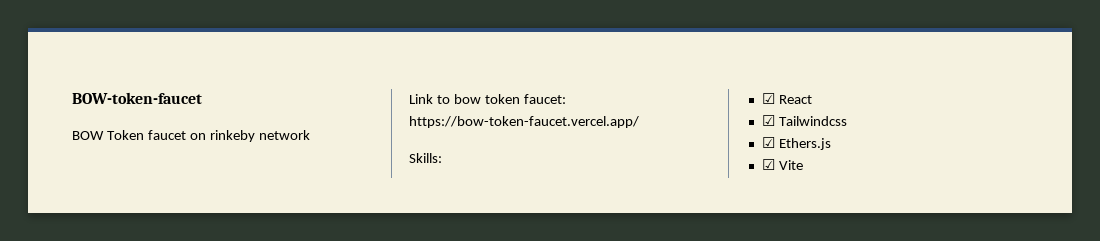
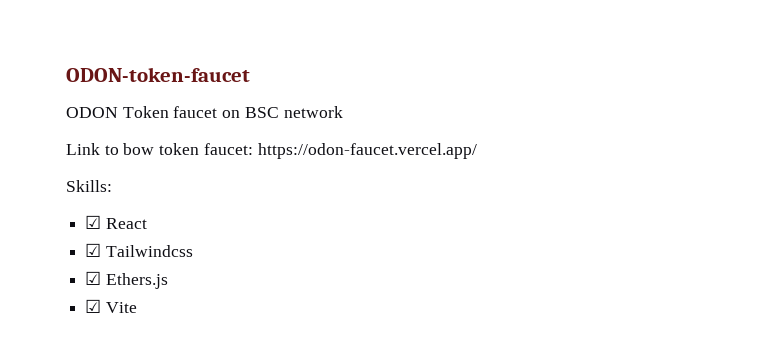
- BOW-token-faucet
- BOW Token faucet on rinkeby network
+ ODON-token-faucet
+ ODON Token faucet on BSC network
- Link to bow token faucet: https://bow-token-faucet.vercel.app/
+ Link to bow token faucet: https://odon-faucet.vercel.app/

